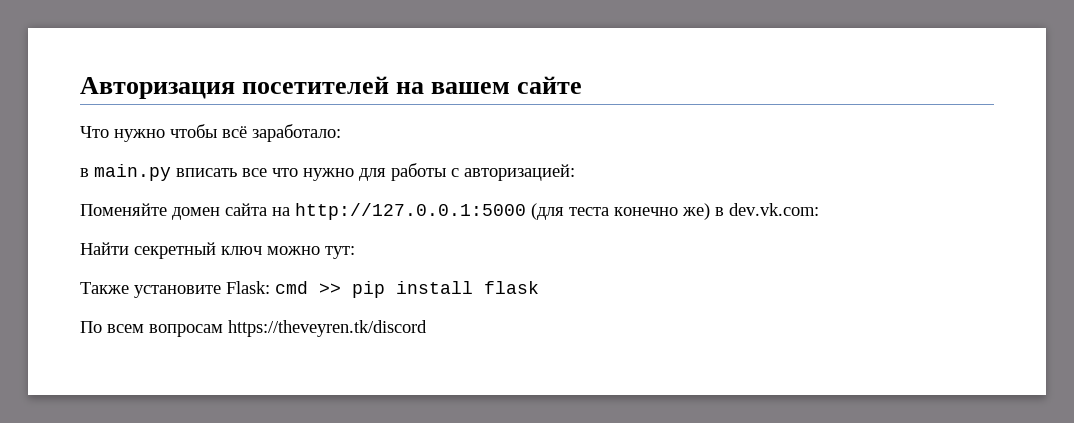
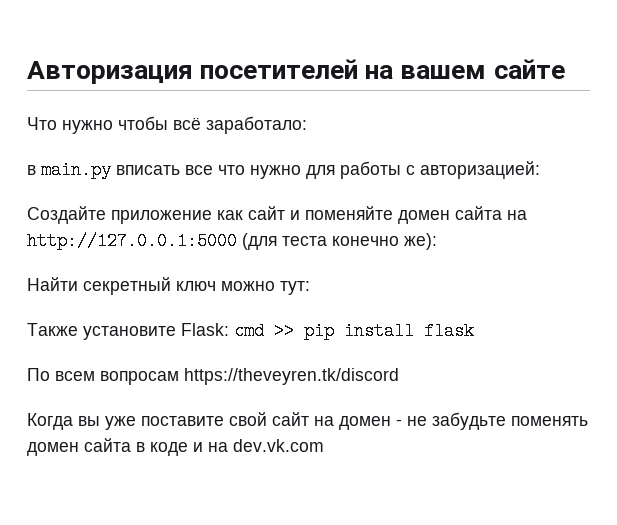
- Поменяйте домен сайта на http://127.0.0.1:5000 (для теста конечно же) в dev.vk.com:
+ Создайте приложение как сайт и поменяйте домен сайта на http://127.0.0.1:5000 (для теста конечно же):
+ Когда вы уже поставите свой сайт на домен - не забудьте поменять домен сайта в коде и на dev.vk.com

